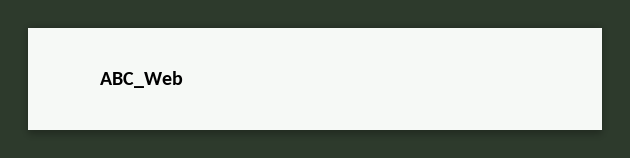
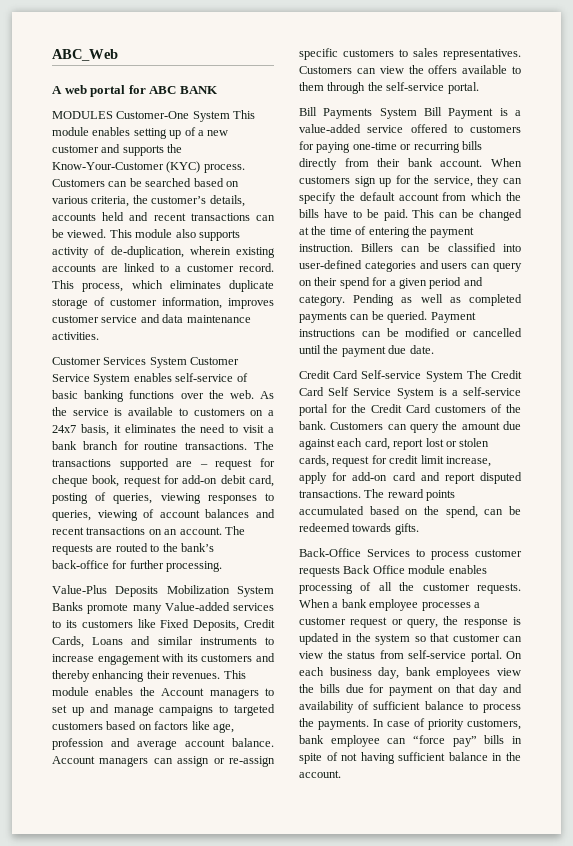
+ A web portal for ABC BANK
+ MODULES Customer-One System This module enables setting up of a new customer and supports the Know-Your-Customer (KYC) process. Customers can be searched based on various criteria, the customer’s details, accounts held and recent transactions can be viewed. This module also supports activity of de-duplication, wherein existing accounts are linked to a customer record. This process, which eliminates duplicate storage of customer information, improves customer service and data maintenance activities.
+ Customer Services System Customer Service System enables self-service of basic banking functions over the web. As the service is available to customers on a 24x7 basis, it eliminates the need to visit a bank branch for routine transactions. The transactions supported are – request for cheque book, request for add-on debit card, posting of queries, viewing responses to queries, viewing of account balances and recent transactions on an account. The requests are routed to the bank’s back-office for further processing.
+ Value-Plus Deposits Mobilization System Banks promote many Value-added services to its customers like Fixed Deposits, Credit Cards, Loans and similar instruments to increase engagement with its customers and thereby enhancing their revenues. This module enables the Account managers to set up and manage campaigns to targeted customers based on factors like age, profession and average account balance. Account managers can assign or re-assign specific customers to sales representatives. Customers can view the offers available to them through the self-service portal.
+ Bill Payments System Bill Payment is a value-added service offered to customers for paying one-time or recurring bills directly from their bank account. When customers sign up for the service, they can specify the default account from which the bills have to be paid. This can be changed at the time of entering the payment instruction. Billers can be classified into user-defined categories and users can query on their spend for a given period and category. Pending as well as completed payments can be queried. Payment instructions can be modified or cancelled until the payment due date.
+ Credit Card Self-service System The Credit Card Self Service System is a self-service portal for the Credit Card customers of the bank. Customers can query the amount due against each card, report lost or stolen cards, request for credit limit increase, apply for add-on card and report disputed transactions. The reward points accumulated based on the spend, can be redeemed towards gifts.
+ Back-Office Services to process customer requests Back Office module enables processing of all the customer requests. When a bank employee processes a customer request or query, the response is updated in the system so that customer can view the status from self-service portal. On each business day, bank employees view the bills due for payment on that day and availability of sufficient balance to process the payments. In case of priority customers, bank employee can “force pay” bills in spite of not having sufficient balance in the account.

